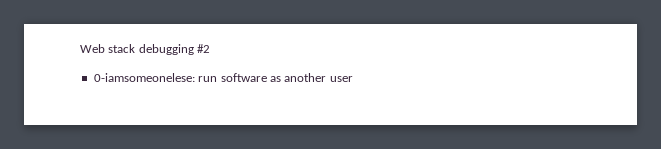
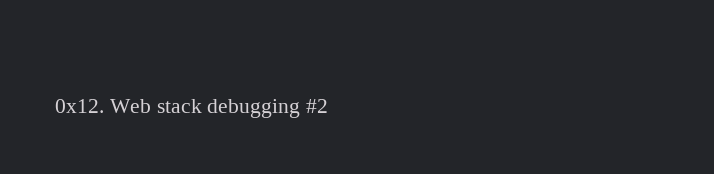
+ 0x12.
- 0-iamsomeonelese: run software as another user

